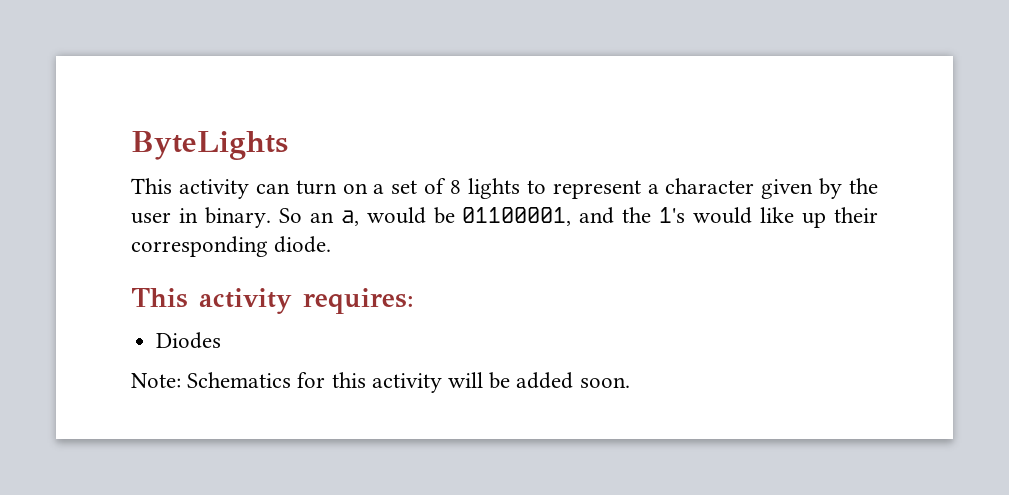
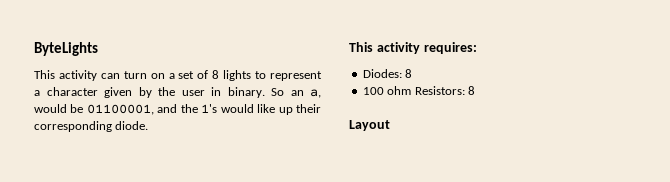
- Diodes
- Note: Schematics for this activity will be added soon.
+ Diodes: 8
+ 100 ohm Resistors: 8
+ Layout

